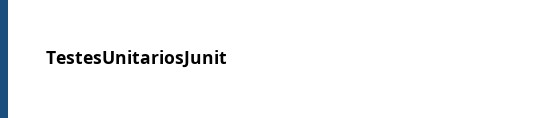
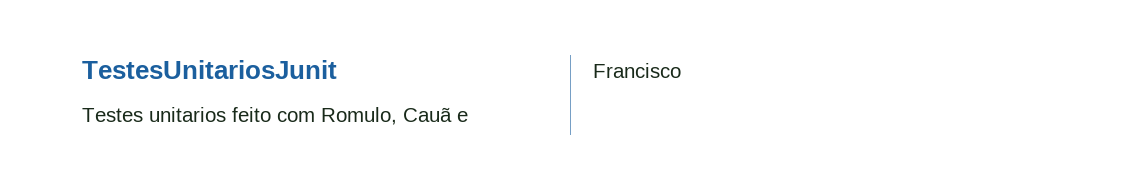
+ Testes unitarios feito com Romulo, Cauã e Francisco

